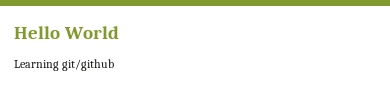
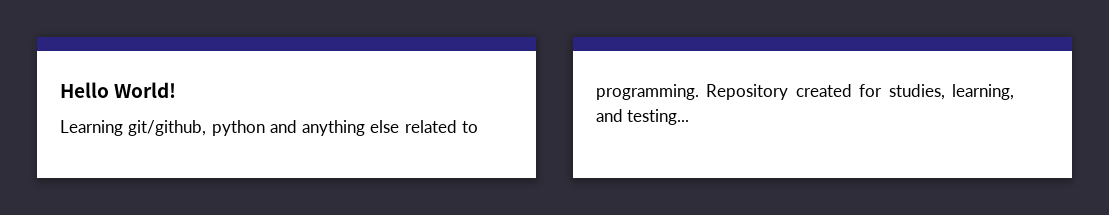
- Hello World
+ Hello World!
- Learning git/github
+ Learning git/github, python and anything else related to programming. Repository created for studies, learning, and testing...

